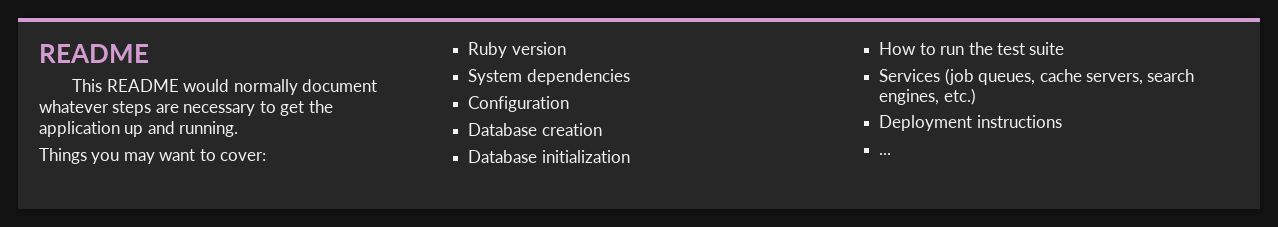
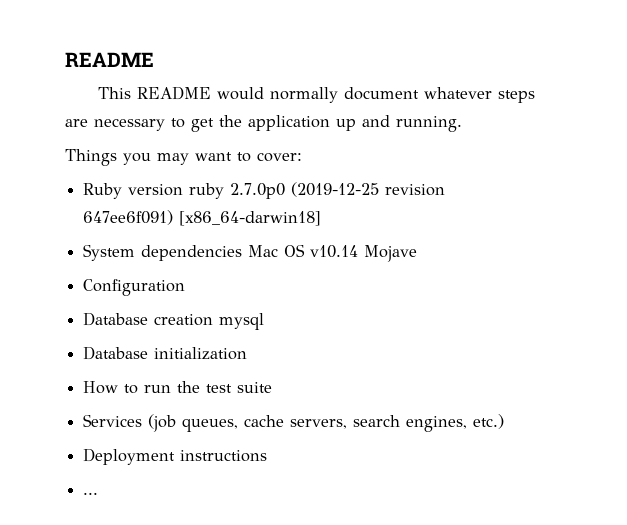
- Ruby version
- System dependencies
+ Ruby version ruby 2.7.0p0 (2019-12-25 revision 647ee6f091) [x86_64-darwin18]
+ System dependencies Mac OS v10.14 Mojave
- Database creation
+ Database creation mysql

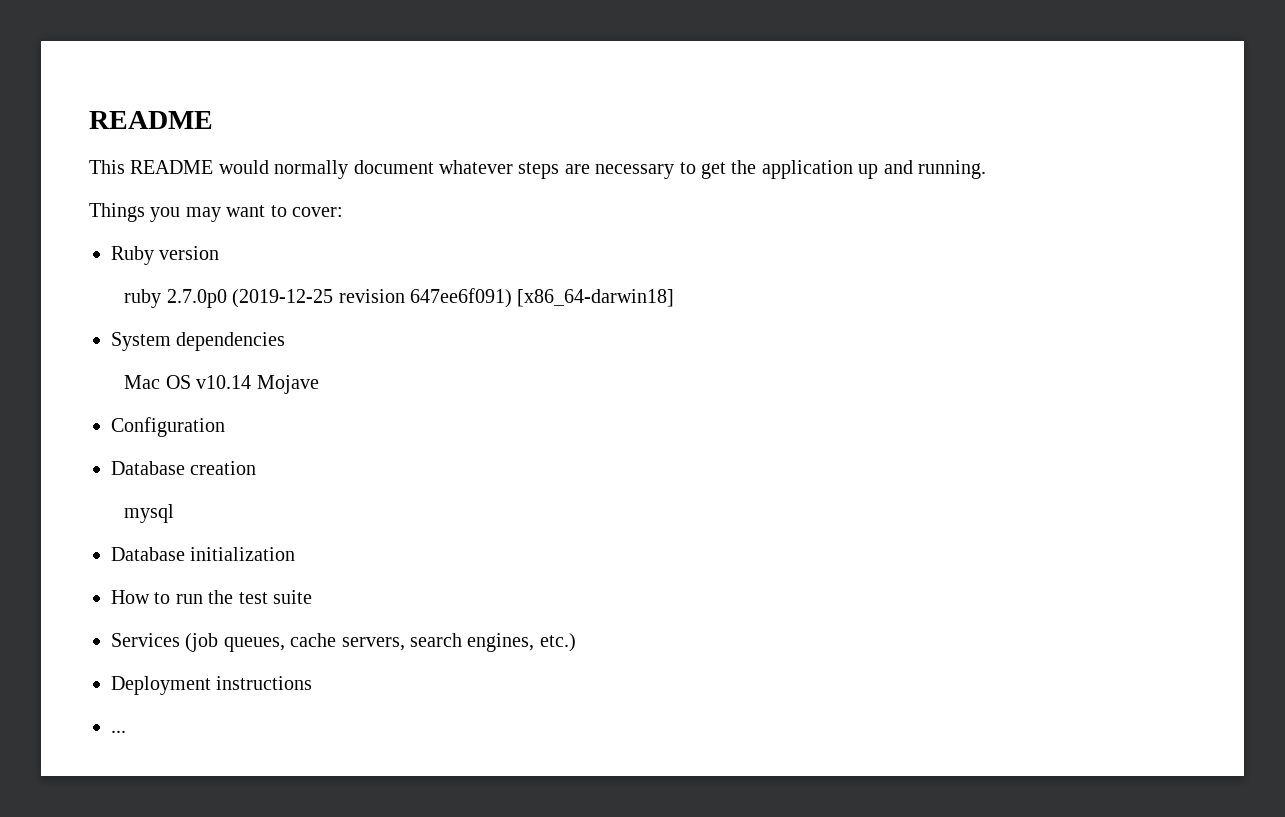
- Ruby version ruby 2.7.0p0 (2019-12-25 revision 647ee6f091) [x86_64-darwin18]
+ Ruby version
+ ruby 2.7.0p0 (2019-12-25 revision 647ee6f091) [x86_64-darwin18]
- System dependencies Mac OS v10.14 Mojave
+ System dependencies
+ Mac OS v10.14 Mojave
- Database creation mysql
+ Database creation
+ mysql

